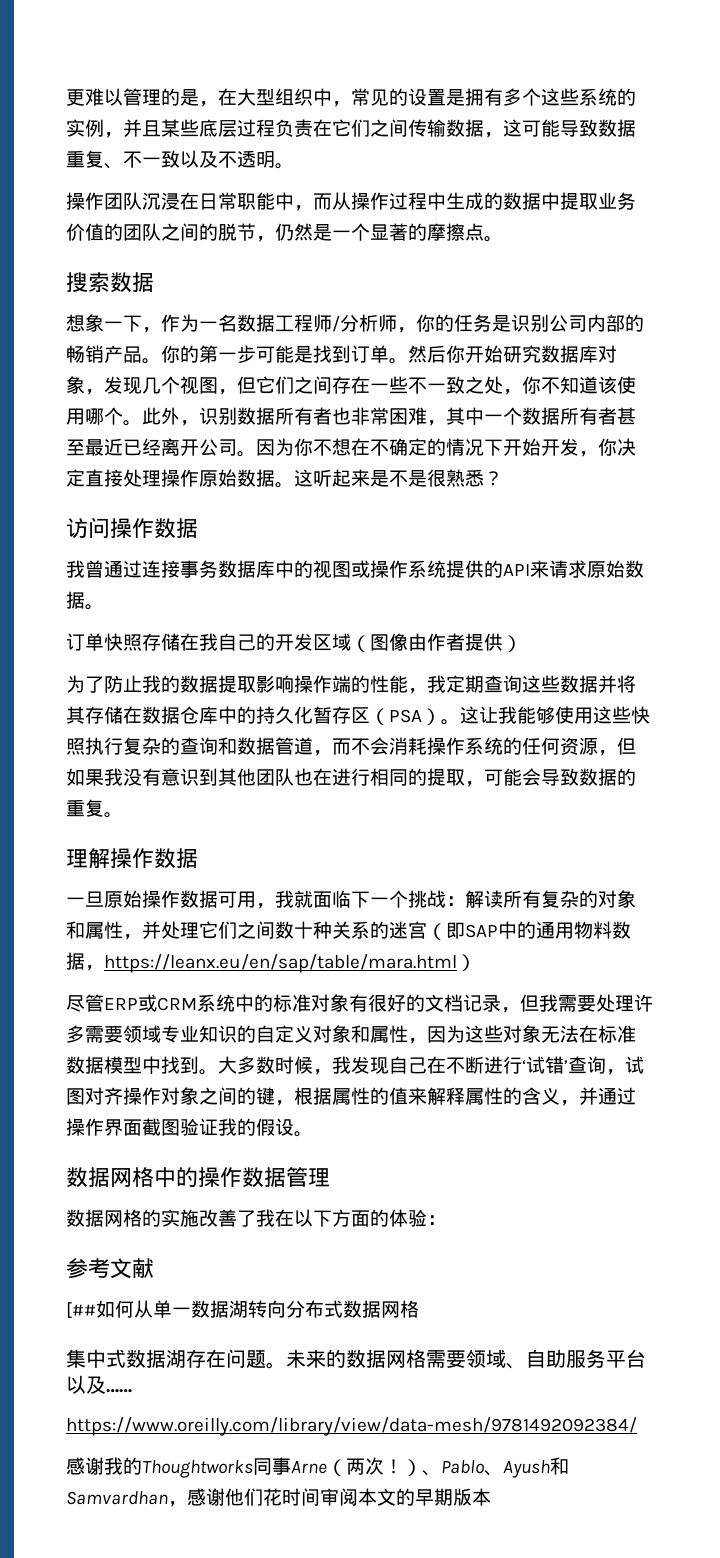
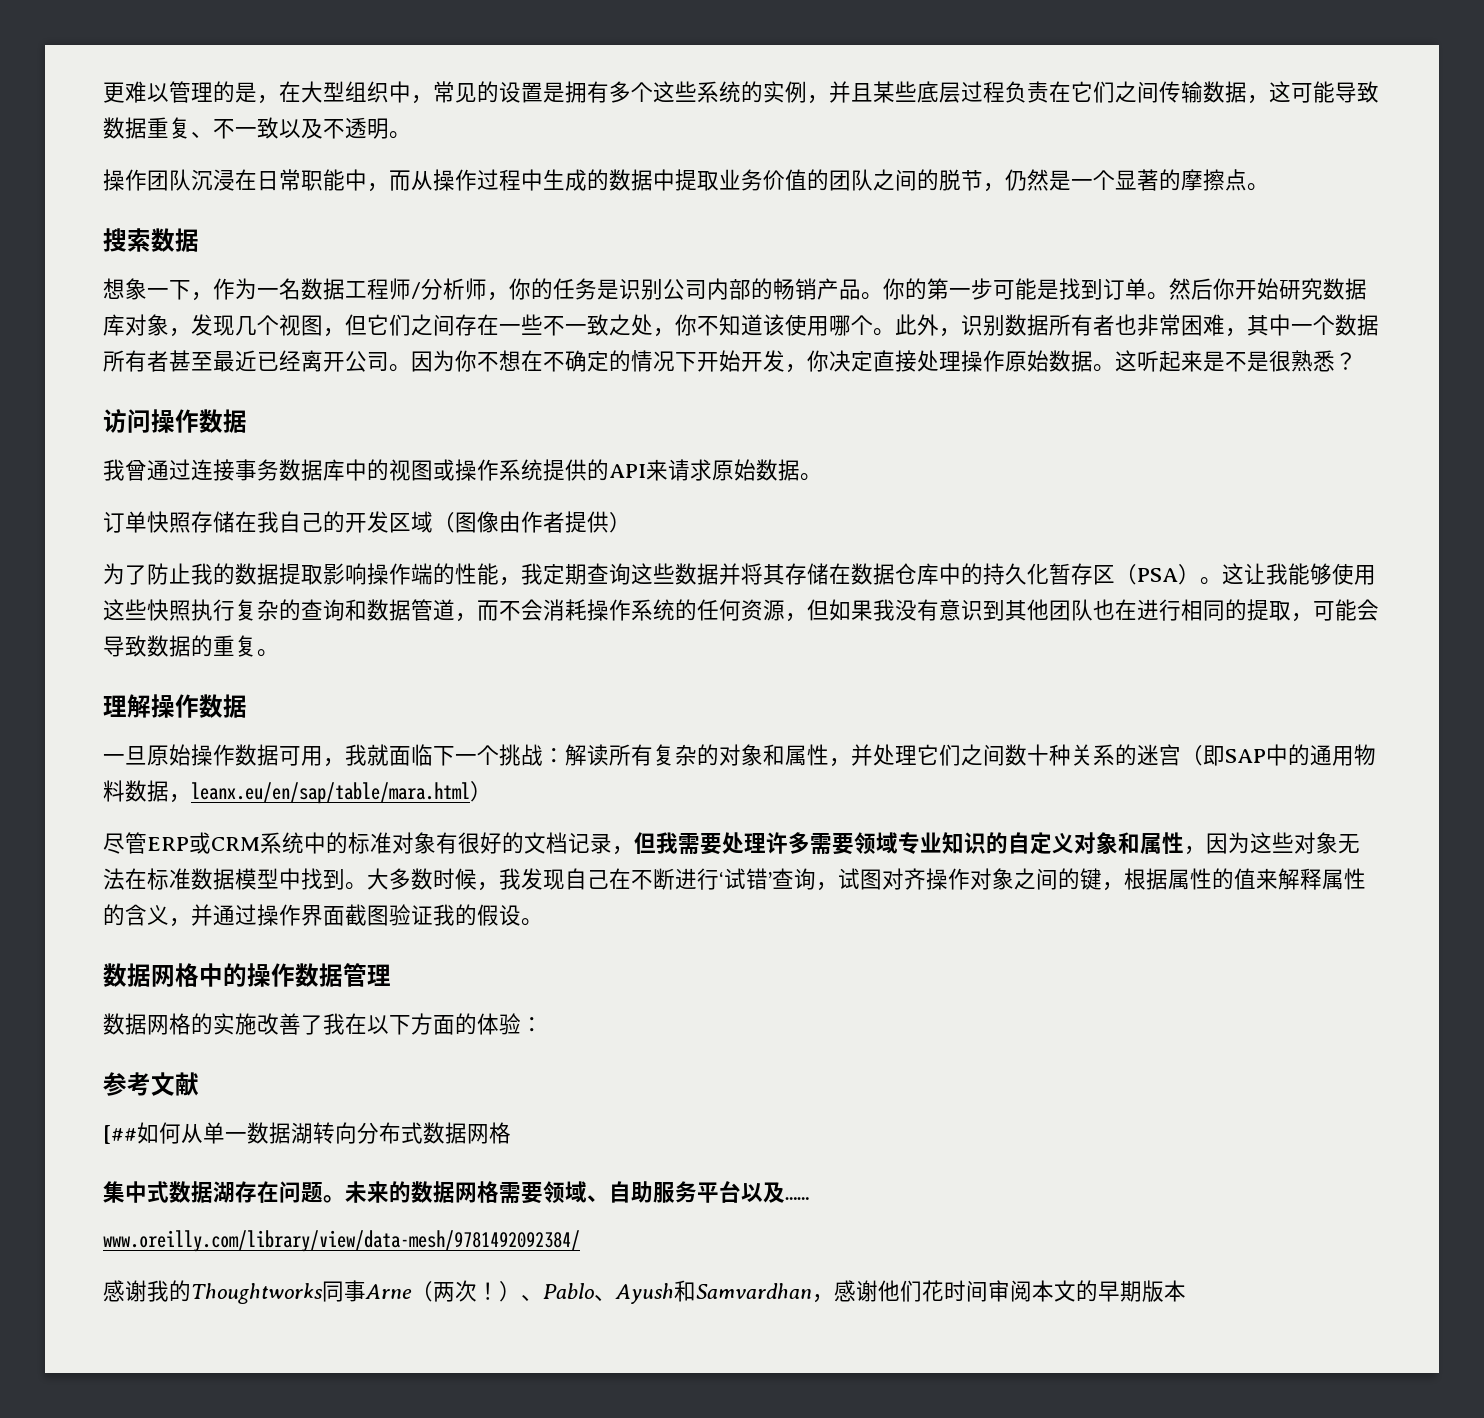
- 一旦原始操作数据可用，我就面临下一个挑战：解读所有复杂的对象和属性，并处理它们之间数十种关系的迷宫（即SAP中的通用物料数据，https://leanx.eu/en/sap/table/mara.html）
+ 一旦原始操作数据可用，我就面临下一个挑战：解读所有复杂的对象和属性，并处理它们之间数十种关系的迷宫（即SAP中的通用物料数据，leanx.eu/en/sap/table/mara.html）
- https://www.oreilly.com/library/view/data-mesh/9781492092384/
+ www.oreilly.com/library/view/data-mesh/9781492092384/

